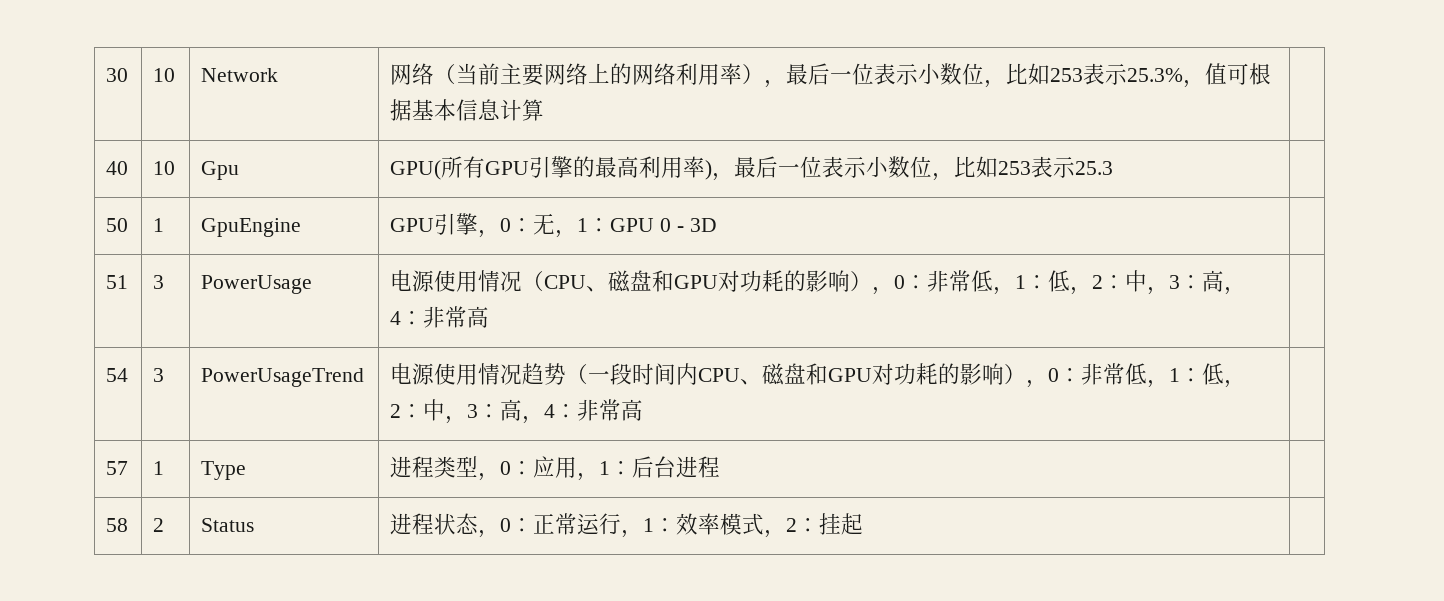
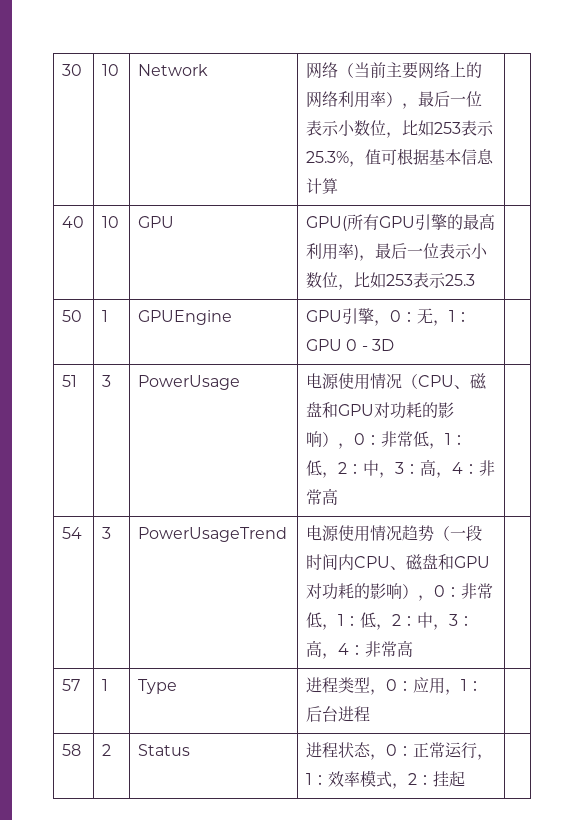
- 40 | 10 | Gpu | GPU(所有GPU引擎的最高利用率)，最后一位表示小数位，比如253表示25.3 |
+ 40 | 10 | GPU | GPU(所有GPU引擎的最高利用率)，最后一位表示小数位，比如253表示25.3 |
- 50 | 1 | GpuEngine | GPU引擎，0：无，1：GPU 0 - 3D |
+ 50 | 1 | GPUEngine | GPU引擎，0：无，1：GPU 0 - 3D |

